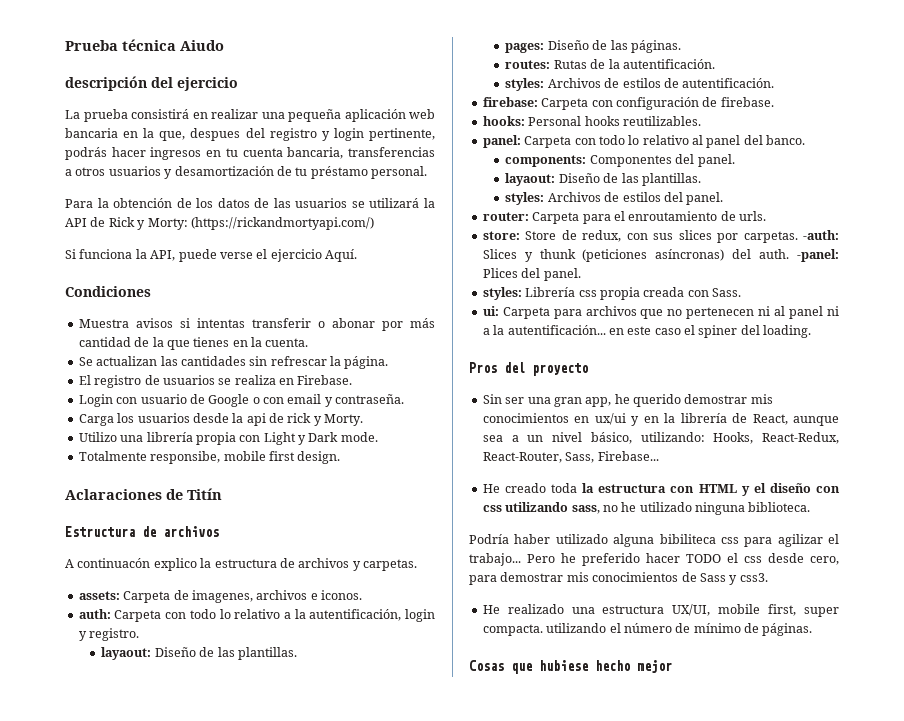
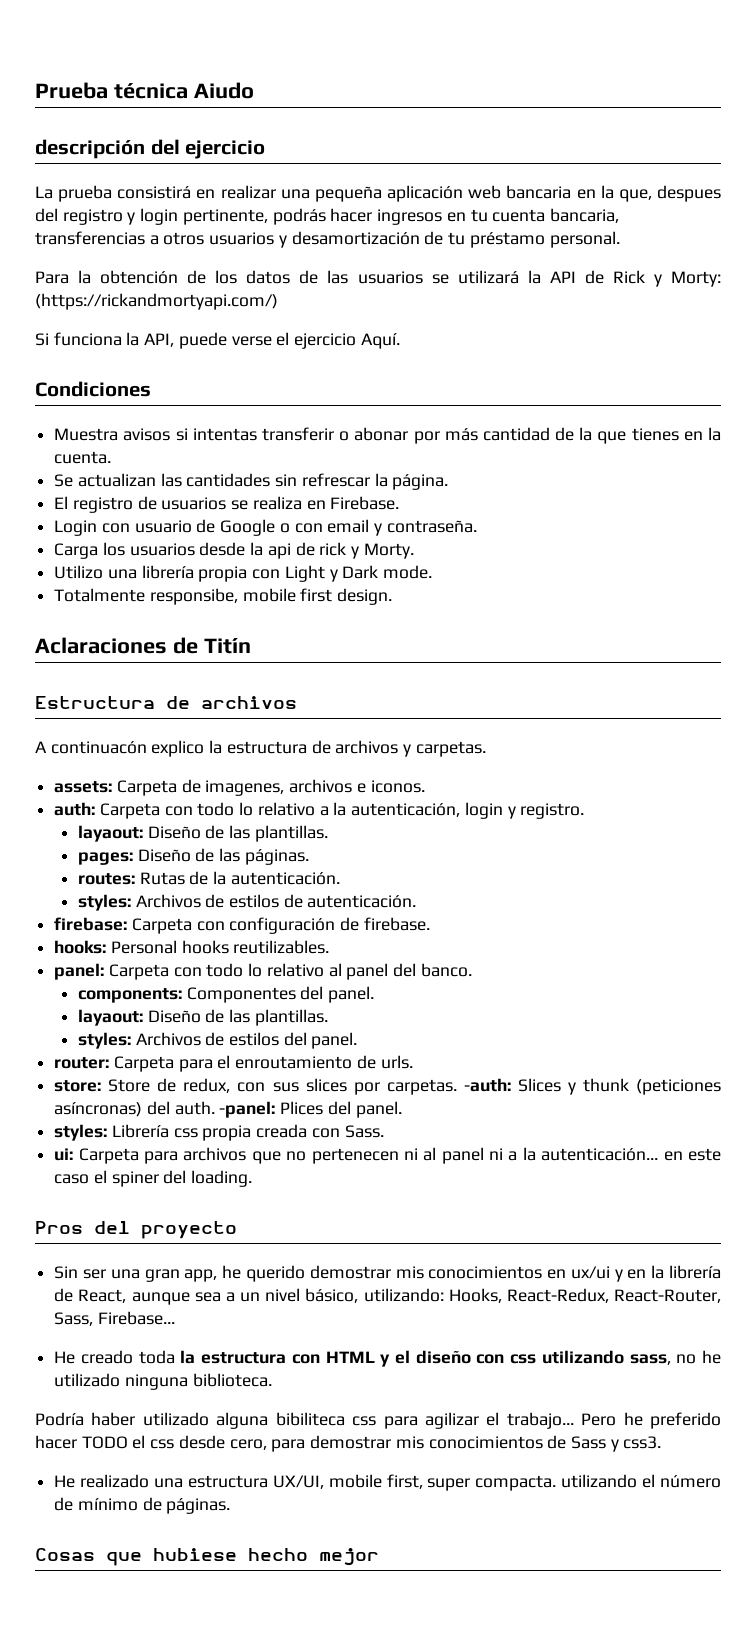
- auth: Carpeta con todo lo relativo a la autentificación, login y registro.
+ auth: Carpeta con todo lo relativo a la autenticación, login y registro.
- routes: Rutas de la autentificación.
+ routes: Rutas de la autenticación.
- styles: Archivos de estilos de autentificación.
+ styles: Archivos de estilos de autenticación.
- ui: Carpeta para archivos que no pertenecen ni al panel ni a la autentificación... en este caso el spiner del loading.
+ ui: Carpeta para archivos que no pertenecen ni al panel ni a la autenticación... en este caso el spiner del loading.

